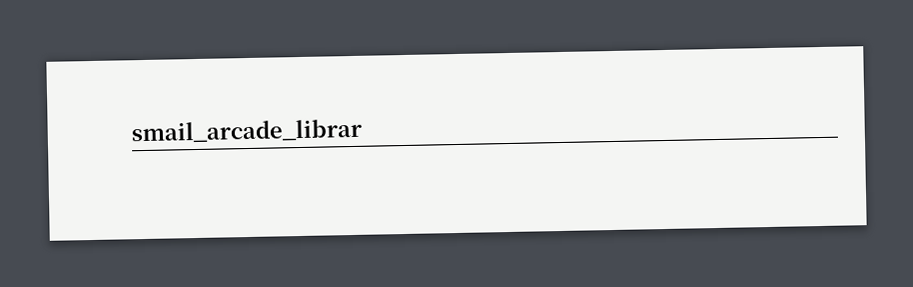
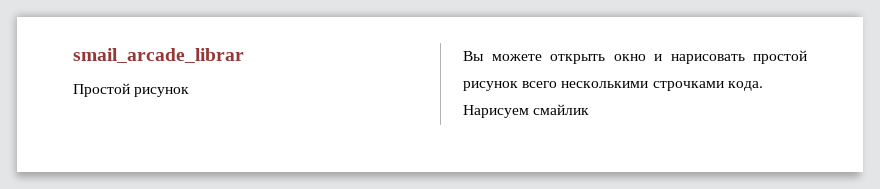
+ Простой рисунок
+ Вы можете открыть окно и нарисовать простой рисунок всего несколькими строчками кода. Нарисуем смайлик

